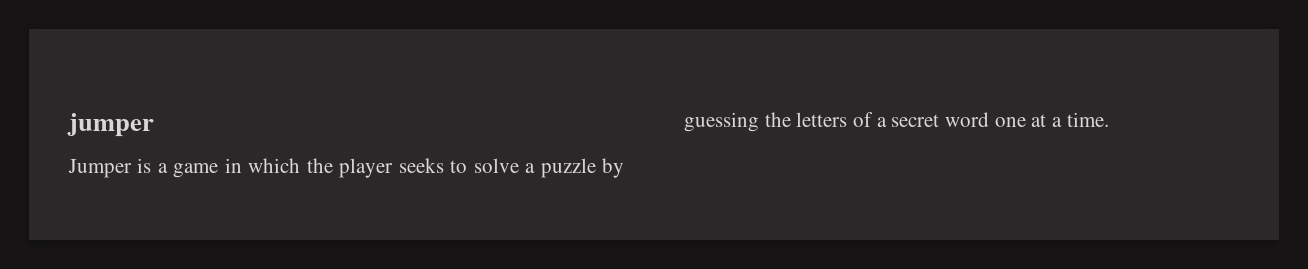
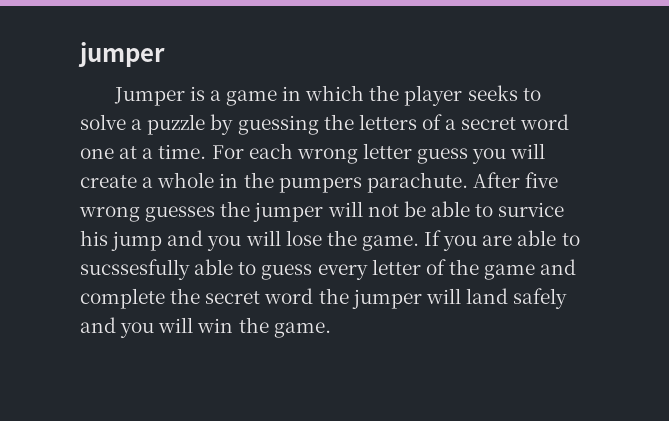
+ For each wrong letter guess you will create a whole in the pumpers parachute. After five wrong guesses the jumper will not be able to survice his jump and you will lose the game. If you are able to sucssesfully able to guess every letter of the game and complete the secret word the jumper will land safely and you will win the game.

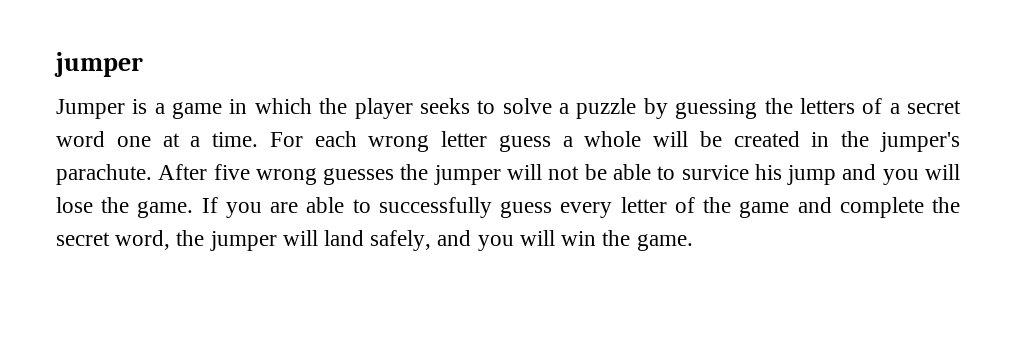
- For each wrong letter guess you will create a whole in the pumpers parachute.
+ For each wrong letter guess a whole will be created in the jumper's parachute.
- If you are able to sucssesfully able to guess every letter of the game and complete the secret word the jumper will land safely and you will win the game.
+ If you are able to successfully guess every letter of the game and complete the secret word, the jumper will land safely, and you will win the game.

